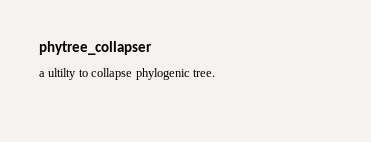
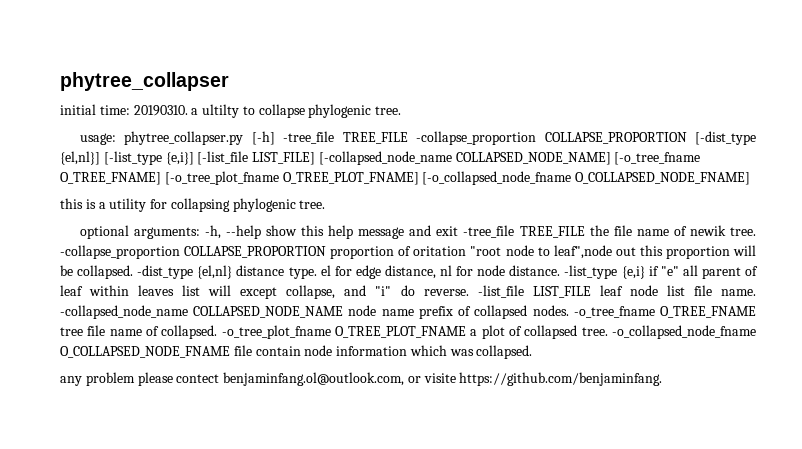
- a ultilty to collapse phylogenic tree.
+ initial time: 20190310. a ultilty to collapse phylogenic tree.
+ usage: phytree_collapser.py [-h] -tree_file TREE_FILE -collapse_proportion COLLAPSE_PROPORTION [-dist_type {el,nl}] [-list_type {e,i}] [-list_file LIST_FILE] [-collapsed_node_name COLLAPSED_NODE_NAME] [-o_tree_fname O_TREE_FNAME] [-o_tree_plot_fname O_TREE_PLOT_FNAME] [-o_collapsed_node_fname O_COLLAPSED_NODE_FNAME]
+ this is a utility for collapsing phylogenic tree.
+ optional arguments: -h, --help show this help message and exit -tree_file TREE_FILE the file name of newik tree. -collapse_proportion COLLAPSE_PROPORTION proportion of oritation "root node to leaf",node out this proportion will be collapsed. -dist_type {el,nl} distance type. el for edge distance, nl for node distance. -list_type {e,i} if "e" all parent of leaf within leaves list will except collapse, and "i" do reverse. -list_file LIST_FILE leaf node list file name. -collapsed_node_name COLLAPSED_NODE_NAME node name prefix of collapsed nodes. -o_tree_fname O_TREE_FNAME tree file name of collapsed. -o_tree_plot_fname O_TREE_PLOT_FNAME a plot of collapsed tree. -o_collapsed_node_fname O_COLLAPSED_NODE_FNAME file contain node information which was collapsed.
+ any problem please contect benjaminfang.ol@outlook.com, or visite https://github.com/benjaminfang.

